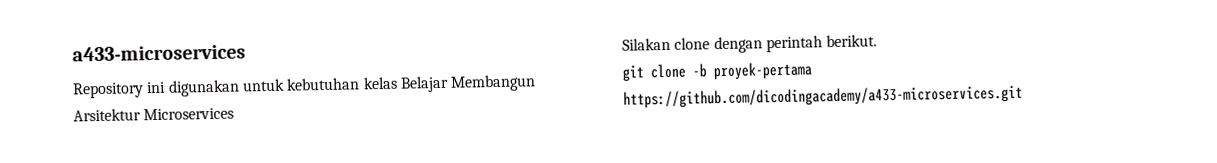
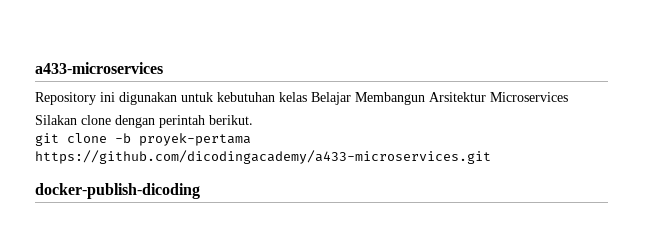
+ docker-publish-dicoding

